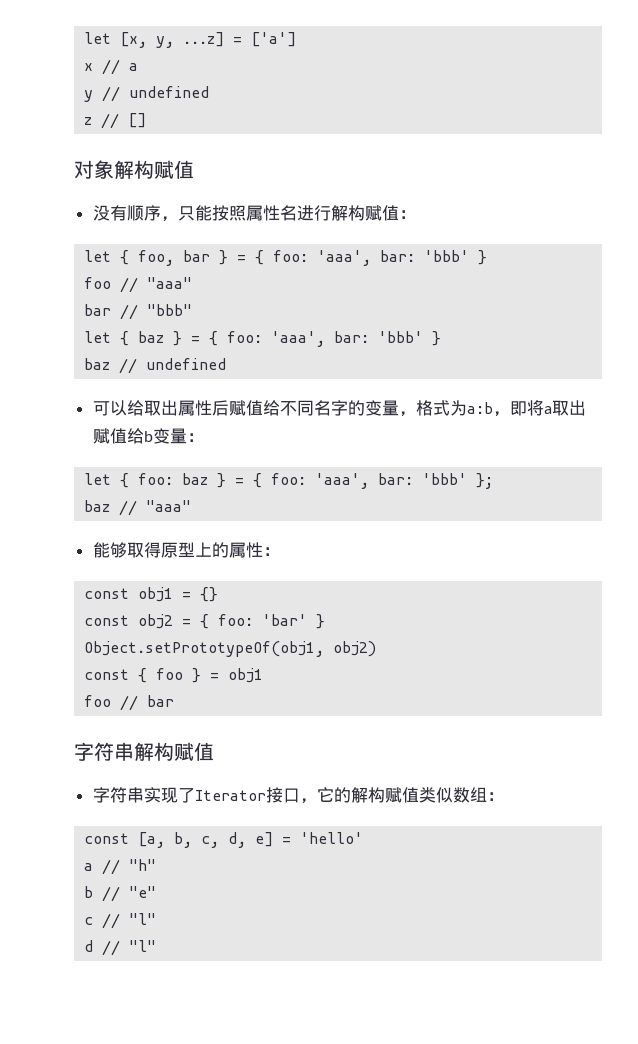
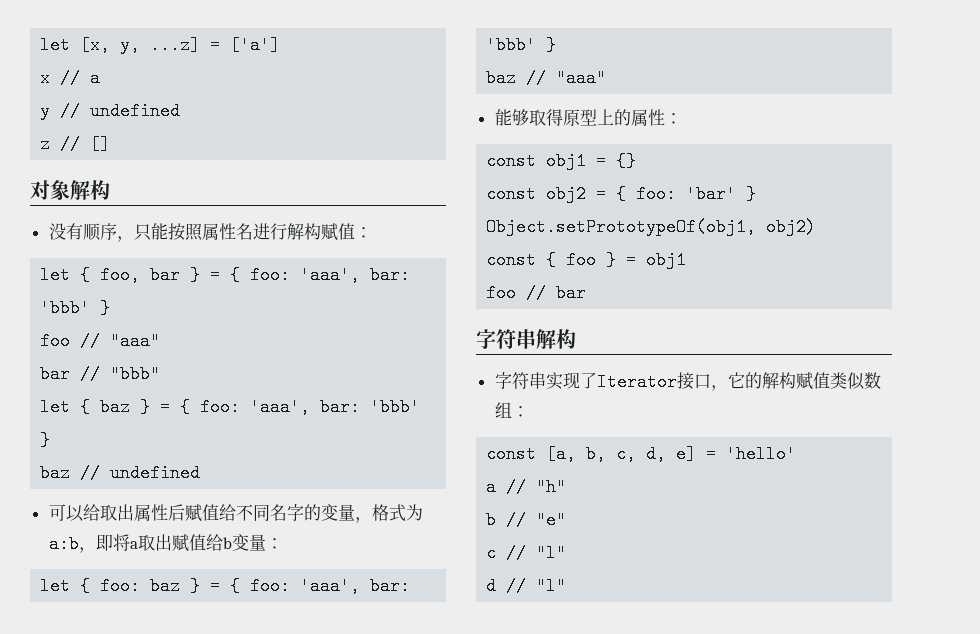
- 对象解构赋值
+ 对象解构
- let { foo: baz } = { foo: 'aaa', bar: 'bbb' };
+ let { foo: baz } = { foo: 'aaa', bar: 'bbb' }
- 字符串解构赋值
+ 字符串解构

